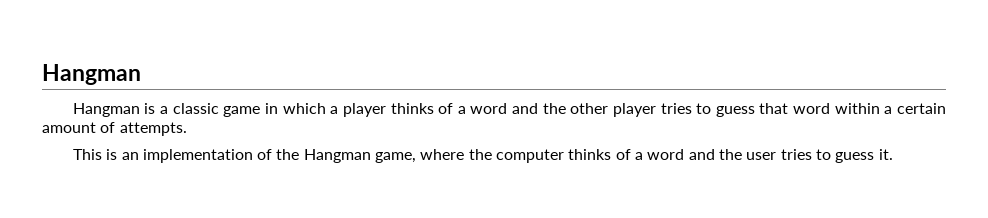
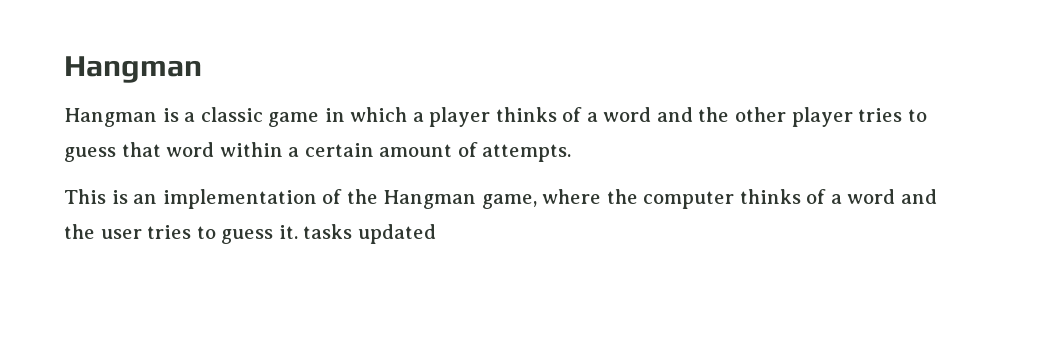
- This is an implementation of the Hangman game, where the computer thinks of a word and the user tries to guess it.
+ This is an implementation of the Hangman game, where the computer thinks of a word and the user tries to guess it. tasks updated

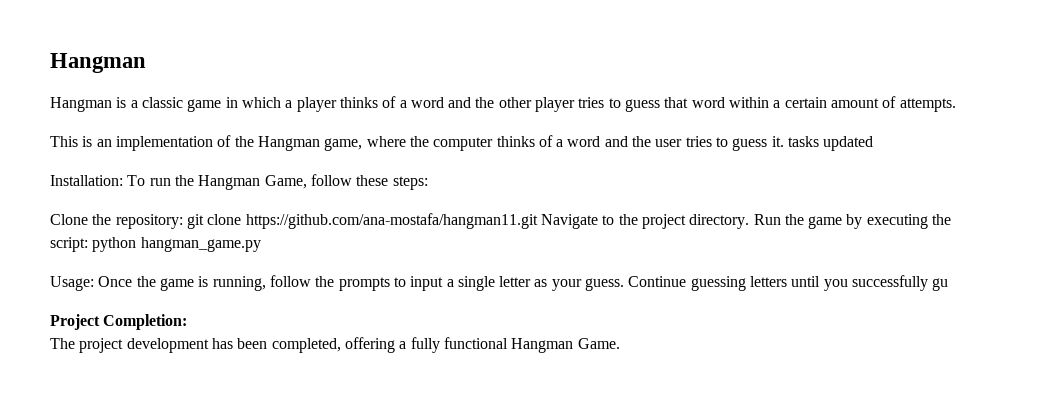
+ Installation: To run the Hangman Game, follow these steps:
+ Clone the repository: git clone https://github.com/ana-mostafa/hangman11.git Navigate to the project directory. Run the game by executing the script: python hangman_game.py
+ Usage: Once the game is running, follow the prompts to input a single letter as your guess. Continue guessing letters until you successfully gu
+ Project Completion:
+ The project development has been completed, offering a fully functional Hangman Game.

